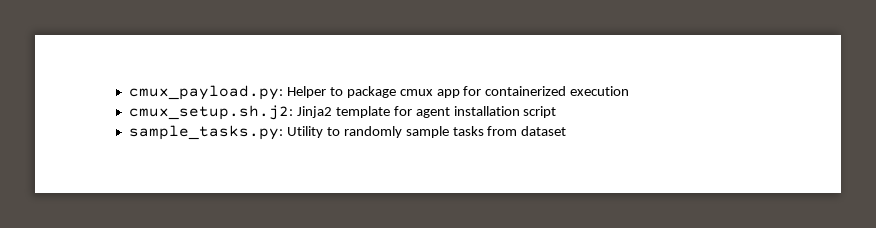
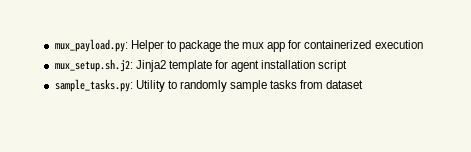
- cmux_payload.py: Helper to package cmux app for containerized execution
+ mux_payload.py: Helper to package the mux app for containerized execution
- cmux_setup.sh.j2: Jinja2 template for agent installation script
+ mux_setup.sh.j2: Jinja2 template for agent installation script

